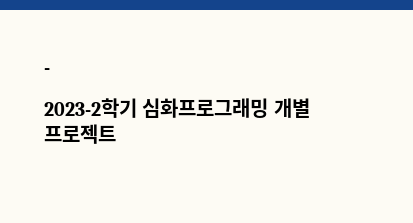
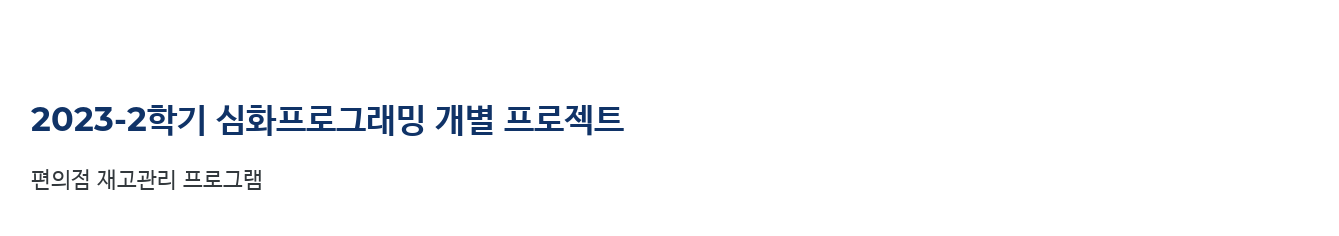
- -
+ 편의점 재고관리 프로그램

